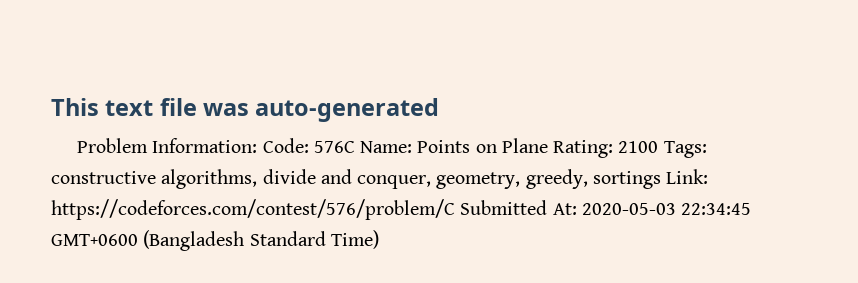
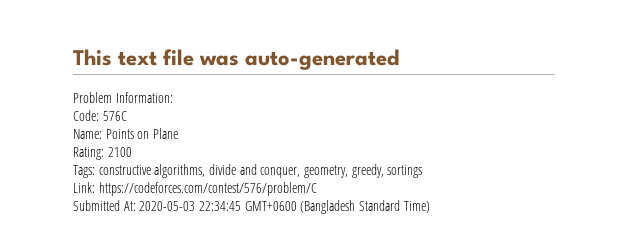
- Problem Information: Code: 576C Name: Points on Plane Rating: 2100 Tags: constructive algorithms, divide and conquer, geometry, greedy, sortings Link: https://codeforces.com/contest/576/problem/C Submitted At: 2020-05-03 22:34:45 GMT+0600 (Bangladesh Standard Time)
+ Problem Information:
+ Code: 576C
+ Name: Points on Plane
+ Rating: 2100
+ Tags: constructive algorithms, divide and conquer, geometry, greedy, sortings
+ Link: https://codeforces.com/contest/576/problem/C
+ Submitted At: 2020-05-03 22:34:45 GMT+0600 (Bangladesh Standard Time)

